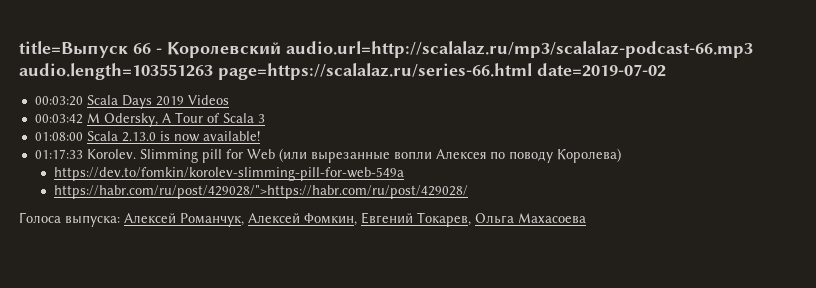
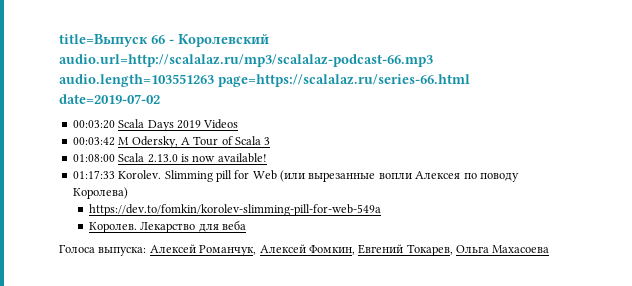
- https://habr.com/ru/post/429028/">https://habr.com/ru/post/429028/
+ Королев. Лекарство для веба

